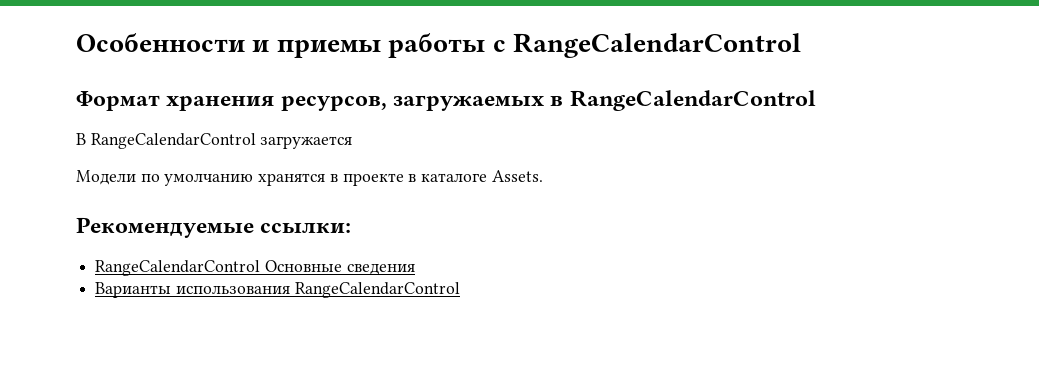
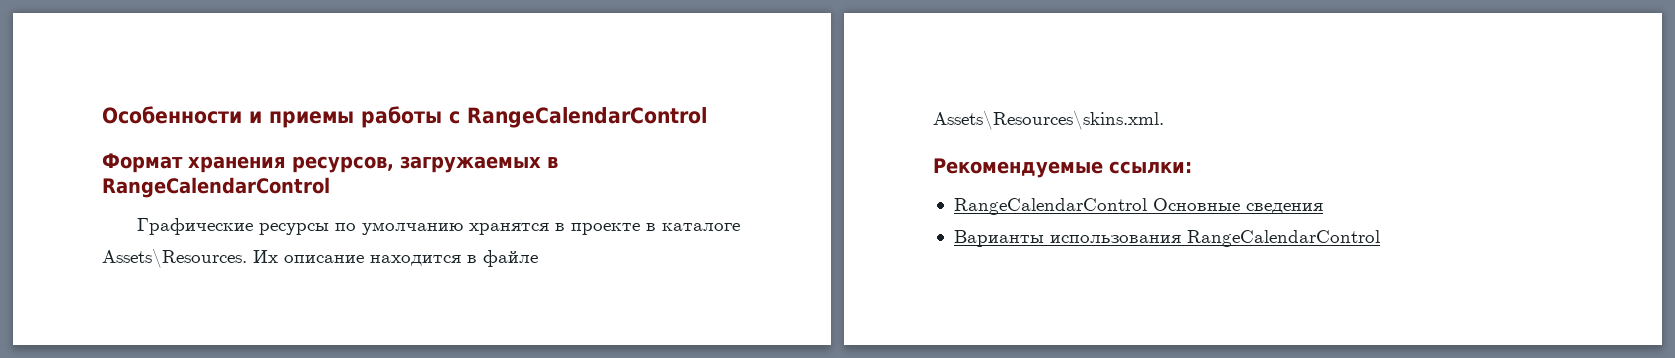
- В RangeCalendarControl загружается
- Модели по умолчанию хранятся в проекте в каталоге Assets.
+ Графические ресурсы по умолчанию хранятся в проекте в каталоге Assets\Resources. Их описание находится в файле Assets\Resources\skins.xml.

